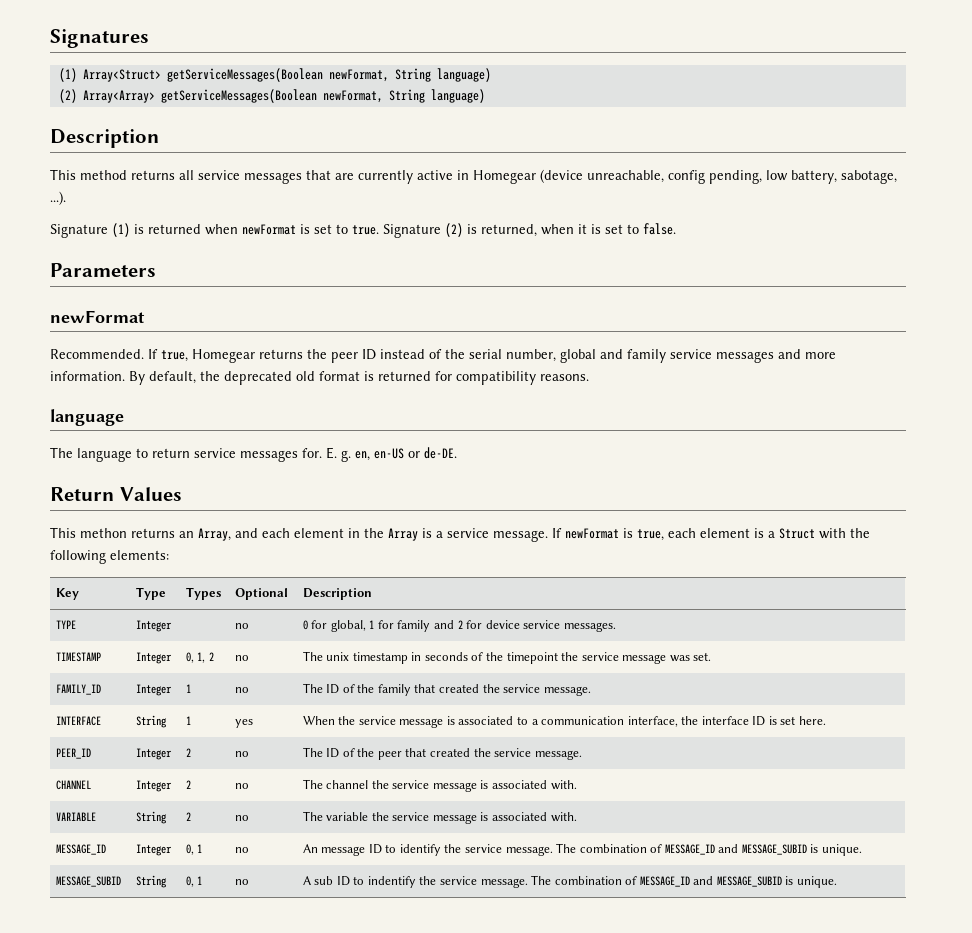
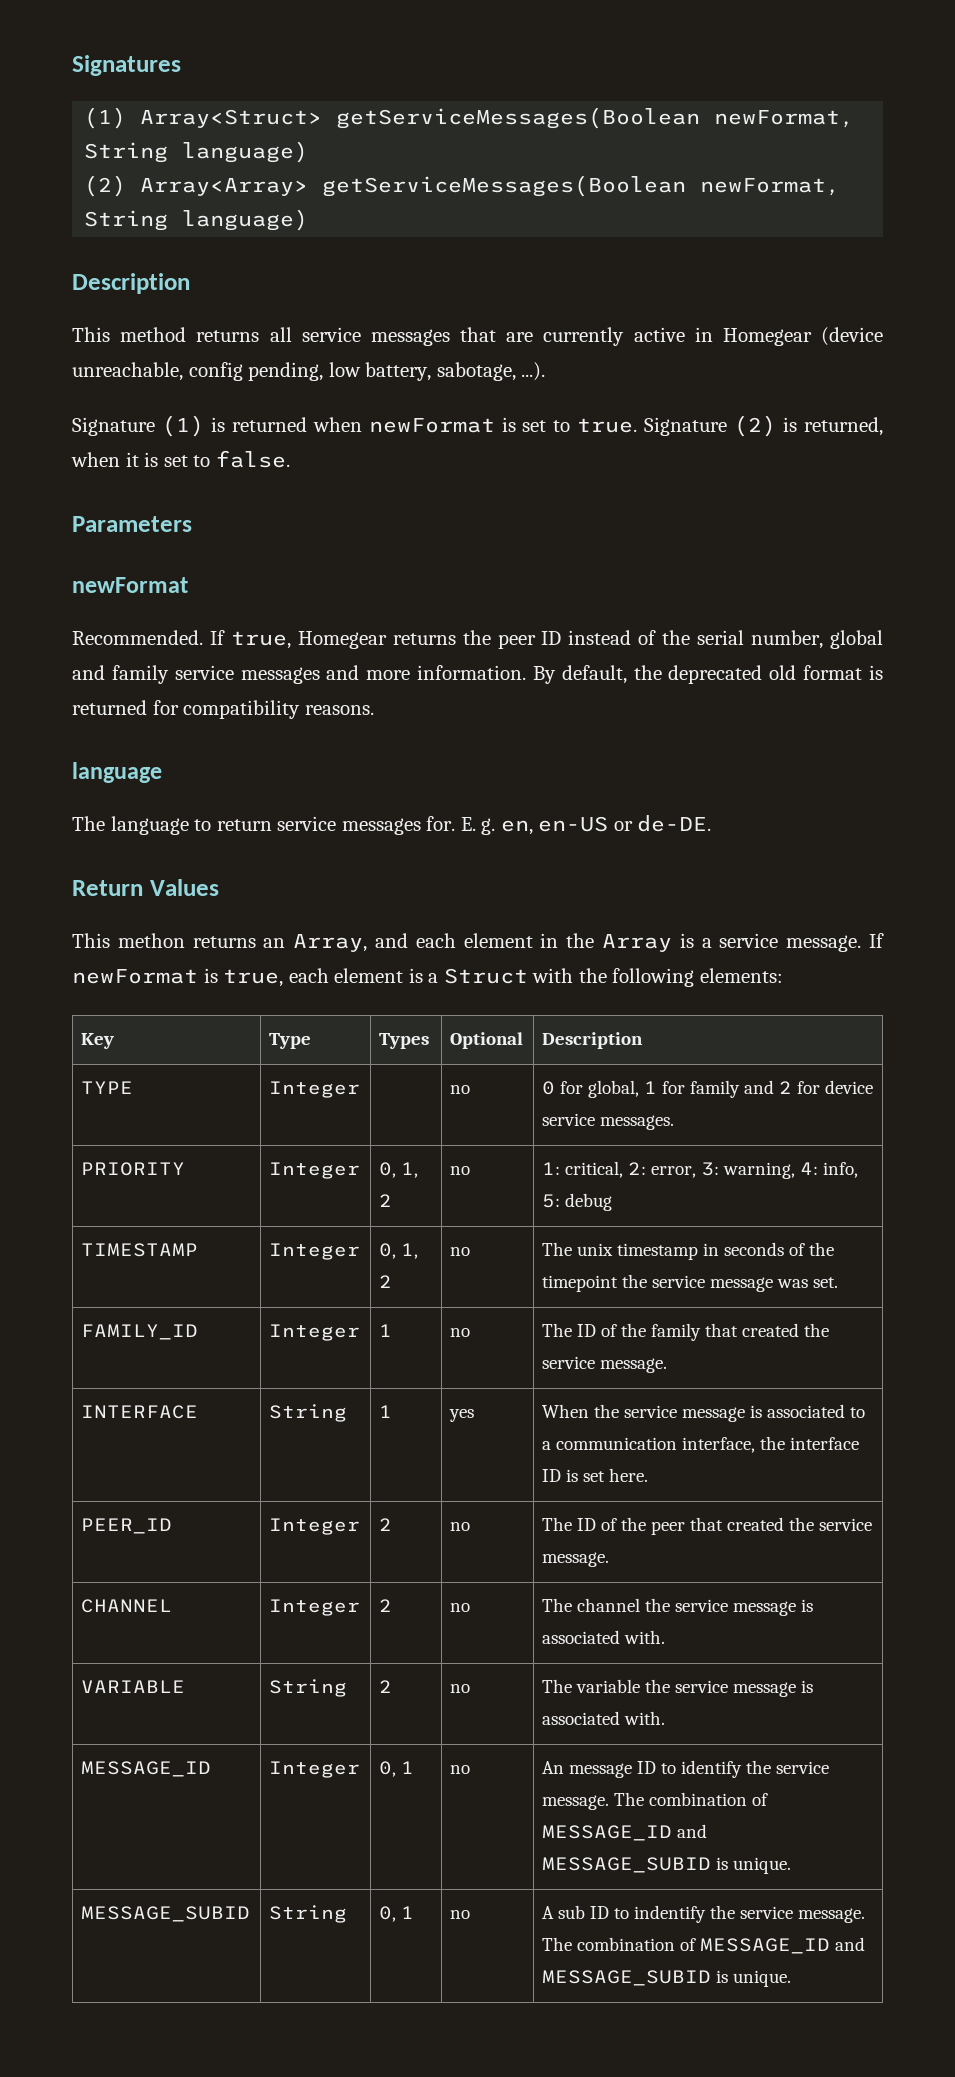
+ PRIORITY | Integer | 0, 1, 2 | no | 1: critical, 2: error, 3: warning, 4: info, 5: debug

